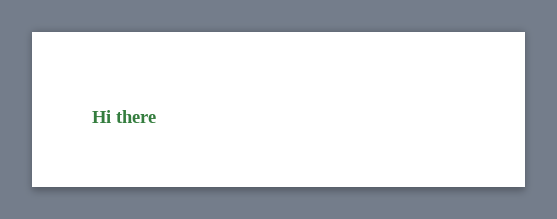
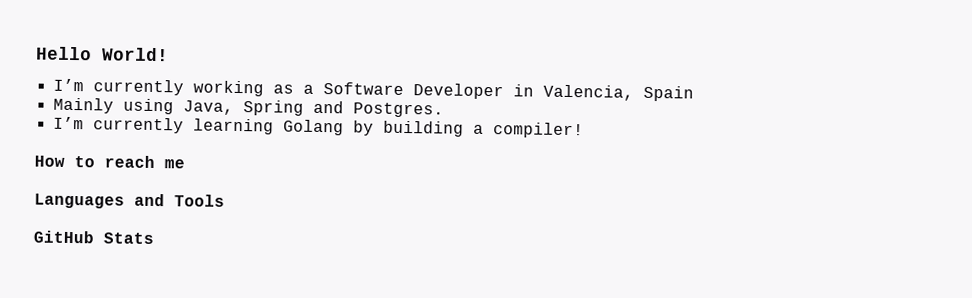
- Hi there
+ Hello World!
+ I’m currently working as a Software Developer in Valencia, Spain
+ Mainly using Java, Spring and Postgres.
+ I’m currently learning Golang by building a compiler!
+ How to reach me
+ Languages and Tools
+ GitHub Stats

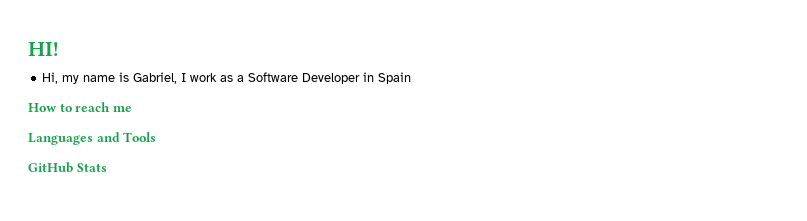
- Hello World!
- I’m currently working as a Software Developer in Valencia, Spain
+ HI!
+ Hi, my name is Gabriel, I work as a Software Developer in Spain
- Mainly using Java, Spring and Postgres.
- I’m currently learning Golang by building a compiler!

